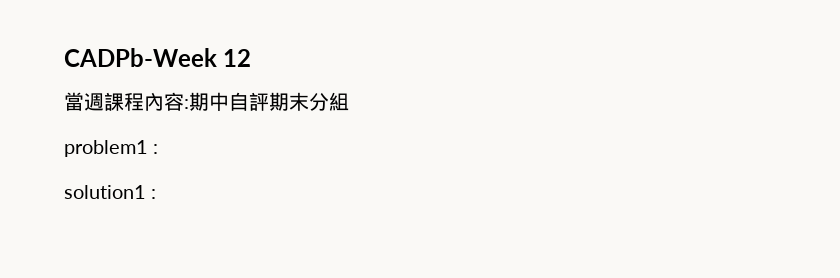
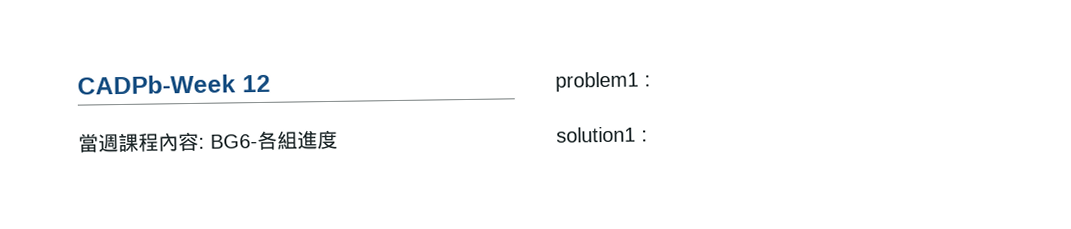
- 當週課程內容:期中自評期末分組
+ 當週課程內容: BG6-各組進度

